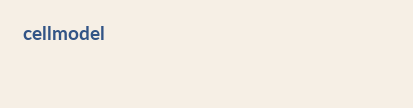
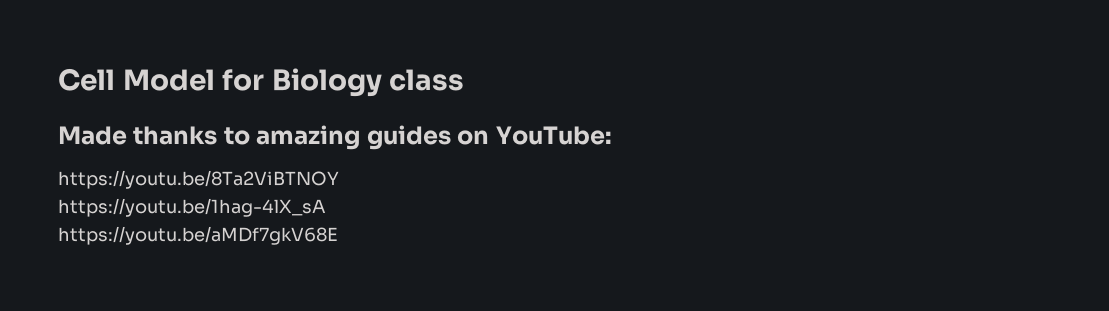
- cellmodel
+ Cell Model for Biology class
+ Made thanks to amazing guides on YouTube:
+ https://youtu.be/8Ta2ViBTNOY
+ https://youtu.be/1hag-4lX_sA
+ https://youtu.be/aMDf7gkV68E

